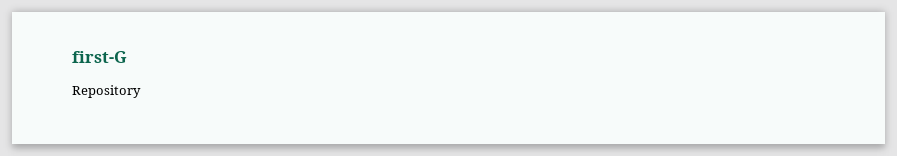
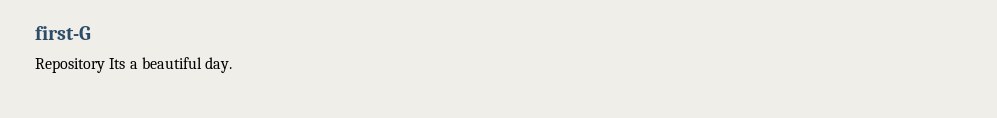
- Repository
+ Repository Its a beautiful day.

